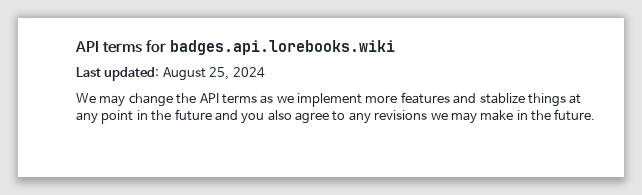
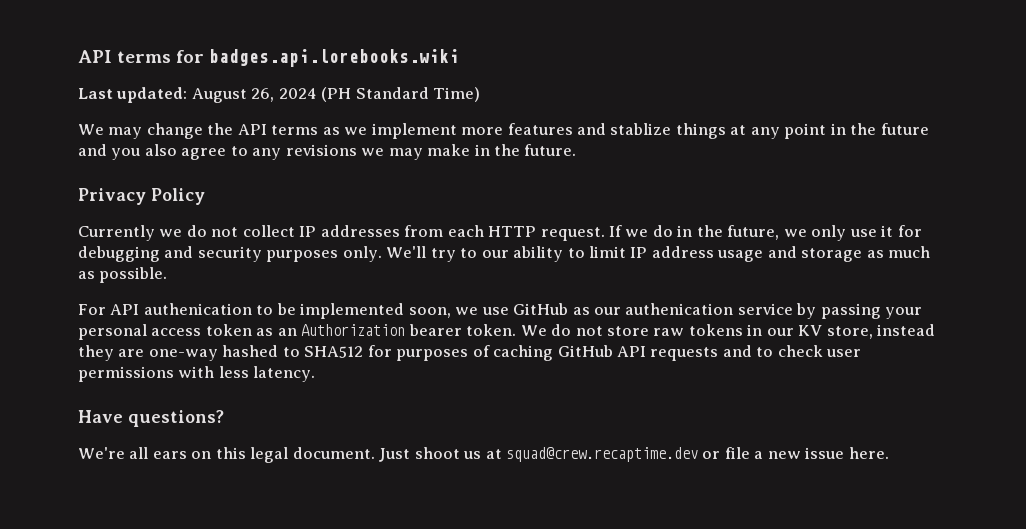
- Last updated: August 25, 2024
+ Last updated: August 26, 2024 (PH Standard Time)
+ Privacy Policy
+ Currently we do not collect IP addresses from each HTTP request. If we do in the future, we only use it for debugging and security purposes only. We'll try to our ability to limit IP address usage and storage as much as possible.
+ For API authenication to be implemented soon, we use GitHub as our authenication service by passing your personal access token as an Authorization bearer token. We do not store raw tokens in our KV store, instead they are one-way hashed to SHA512 for purposes of caching GitHub API requests and to check user permissions with less latency.
+ Have questions?
+ We're all ears on this legal document. Just shoot us at squad@crew.recaptime.dev or file a new issue here.

